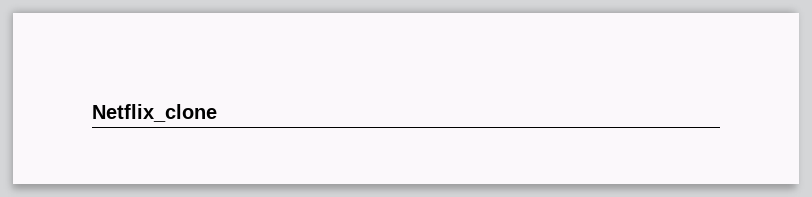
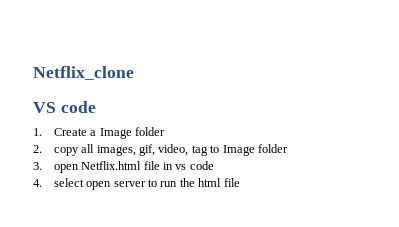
+ VS code
+ 1. Create a Image folder
+ 2. copy all images, gif, video, tag to Image folder
+ 3. open Netflix.html file in vs code
+ 4. select open server to run the html file

